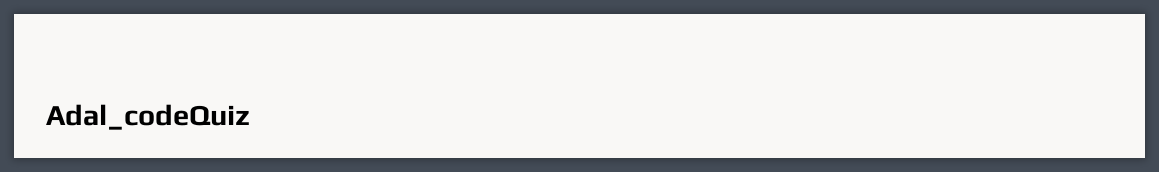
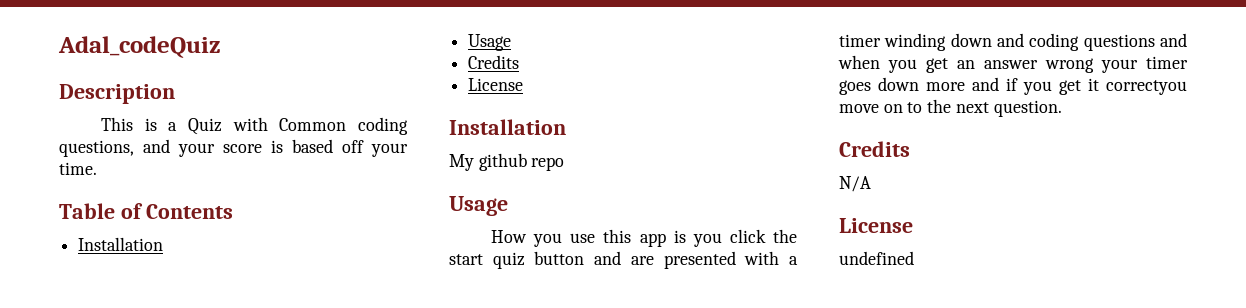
+ Description
+ This is a Quiz with Common coding questions, and your score is based off your time.
+ Table of Contents
+ Installation
+ Usage
+ Credits
+ License
+ Installation
+ My github repo
+ Usage
+ How you use this app is you click the start quiz button and are presented with a timer winding down and coding questions and when you get an answer wrong your timer goes down more and if you get it correctyou move on to the next question.
+ Credits
+ N/A
+ License
+ undefined

